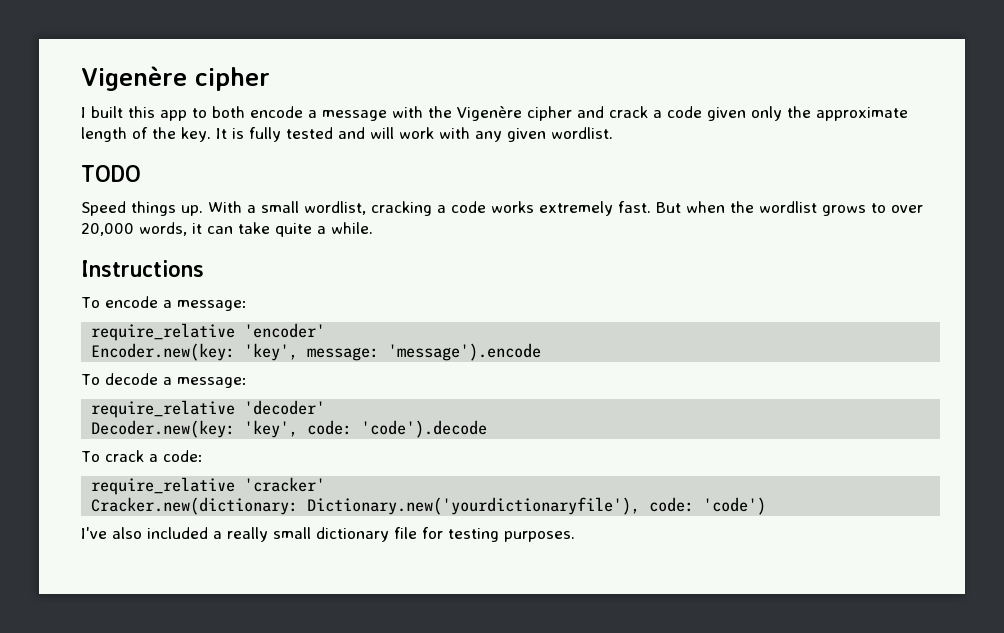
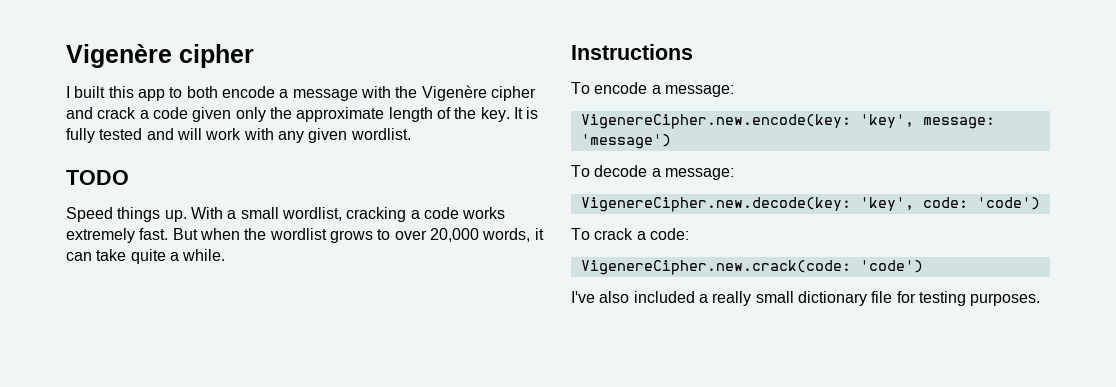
- require_relative 'encoder'
- Encoder.new(key: 'key', message: 'message').encode
+ VigenereCipher.new.encode(key: 'key', message: 'message')
- require_relative 'decoder'
- Decoder.new(key: 'key', code: 'code').decode
+ VigenereCipher.new.decode(key: 'key', code: 'code')
- require_relative 'cracker'
- Cracker.new(dictionary: Dictionary.new('yourdictionaryfile'), code: 'code')
+ VigenereCipher.new.crack(code: 'code')

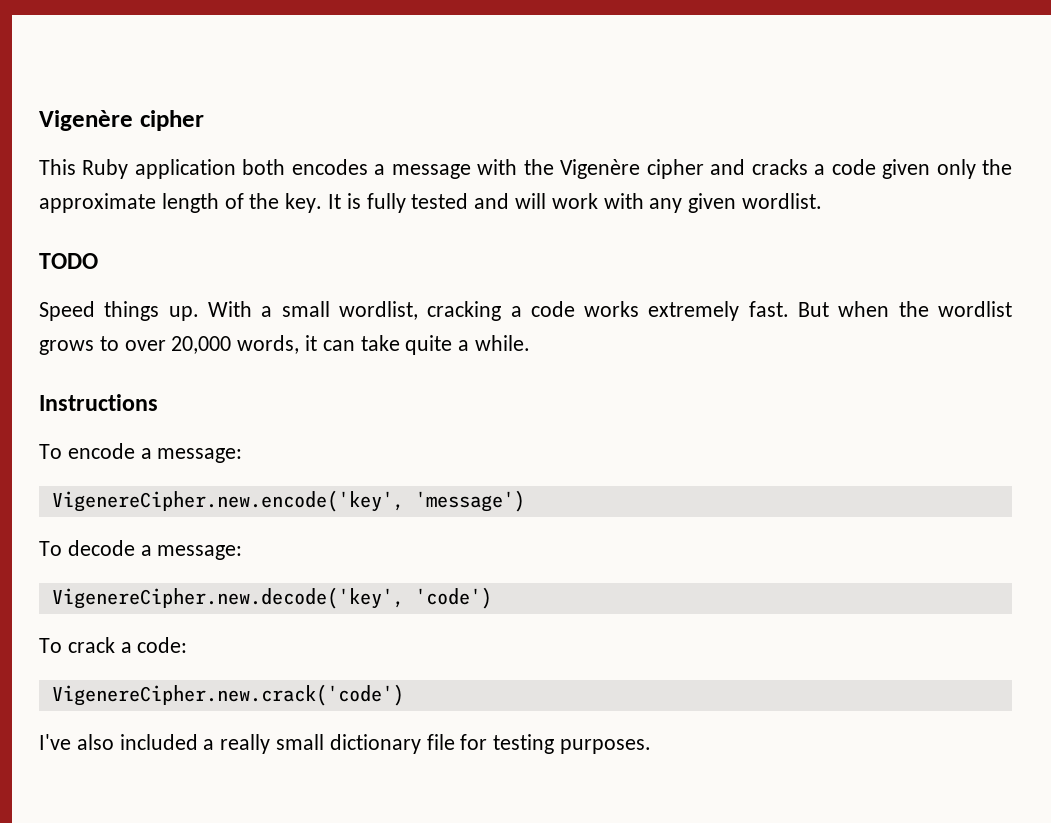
- I built this app to both encode a message with the Vigenère cipher and crack a code given only the approximate length of the key.
+ This Ruby application both encodes a message with the Vigenère cipher and cracks a code given only the approximate length of the key.
- VigenereCipher.new.encode(key: 'key', message: 'message')
+ VigenereCipher.new.encode('key', 'message')
- VigenereCipher.new.decode(key: 'key', code: 'code')
+ VigenereCipher.new.decode('key', 'code')
- VigenereCipher.new.crack(code: 'code')
+ VigenereCipher.new.crack('code')

